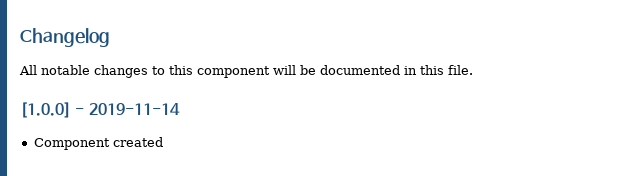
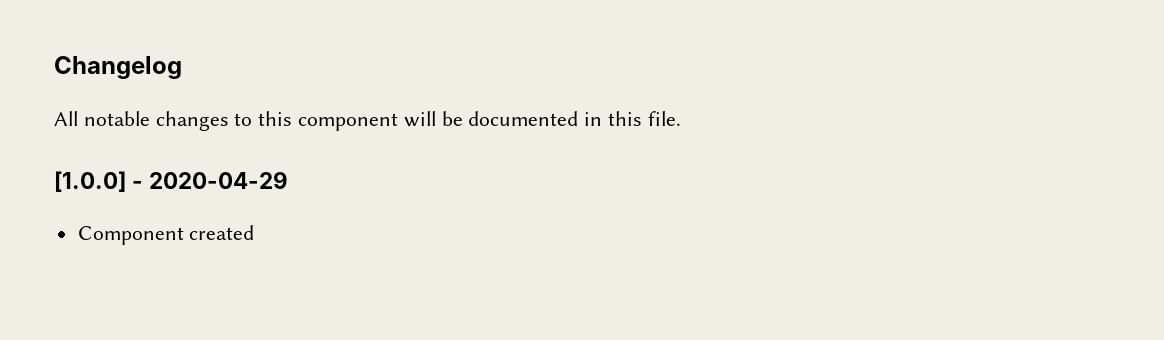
- [1.0.0] - 2019-11-14
+ [1.0.0] - 2020-04-29

